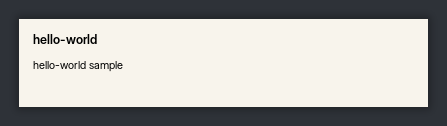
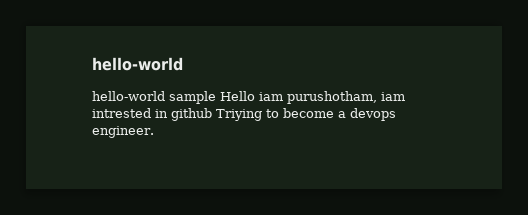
- hello-world sample
+ hello-world sample Hello iam purushotham, iam intrested in github Triying to become a devops engineer.

